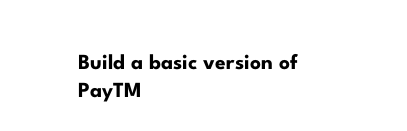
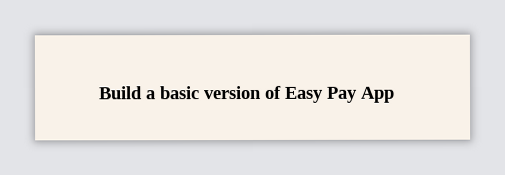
- Build a basic version of PayTM
+ Build a basic version of Easy Pay App

